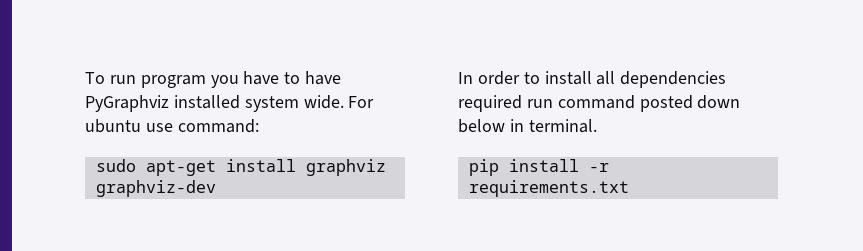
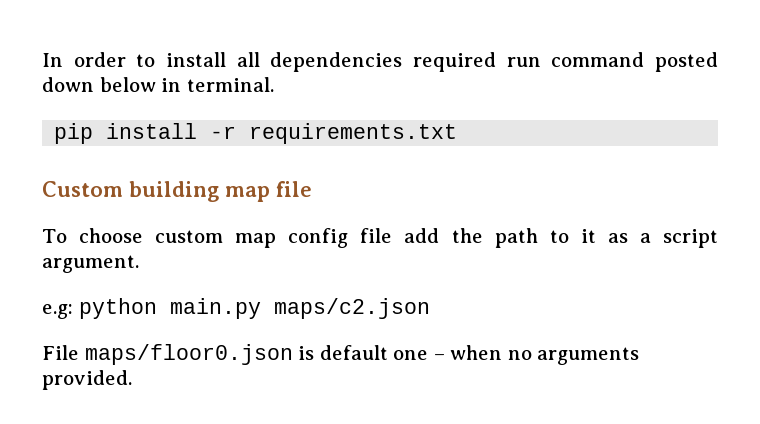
- To run program you have to have PyGraphviz installed system wide. For ubuntu use command:
- sudo apt-get install graphviz graphviz-dev
+ Custom building map file
+ To choose custom map config file add the path to it as a script argument.
+ e.g: python main.py maps/c2.json
+ File maps/floor0.json is default one – when no arguments provided.

